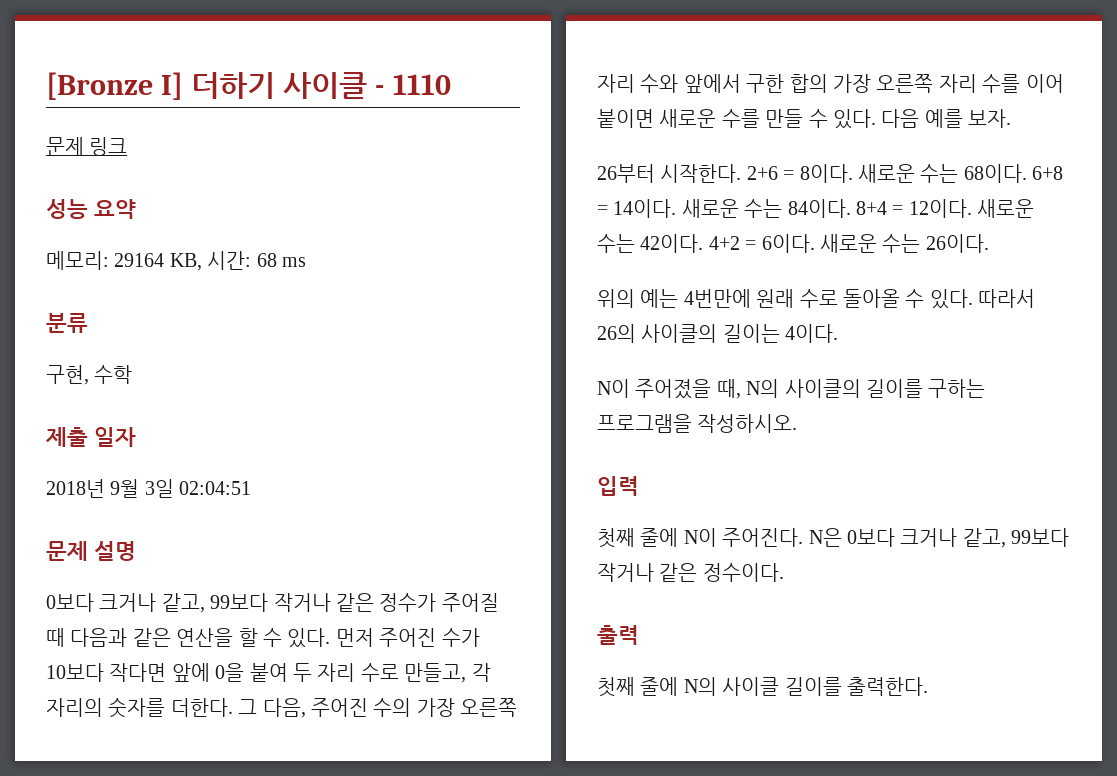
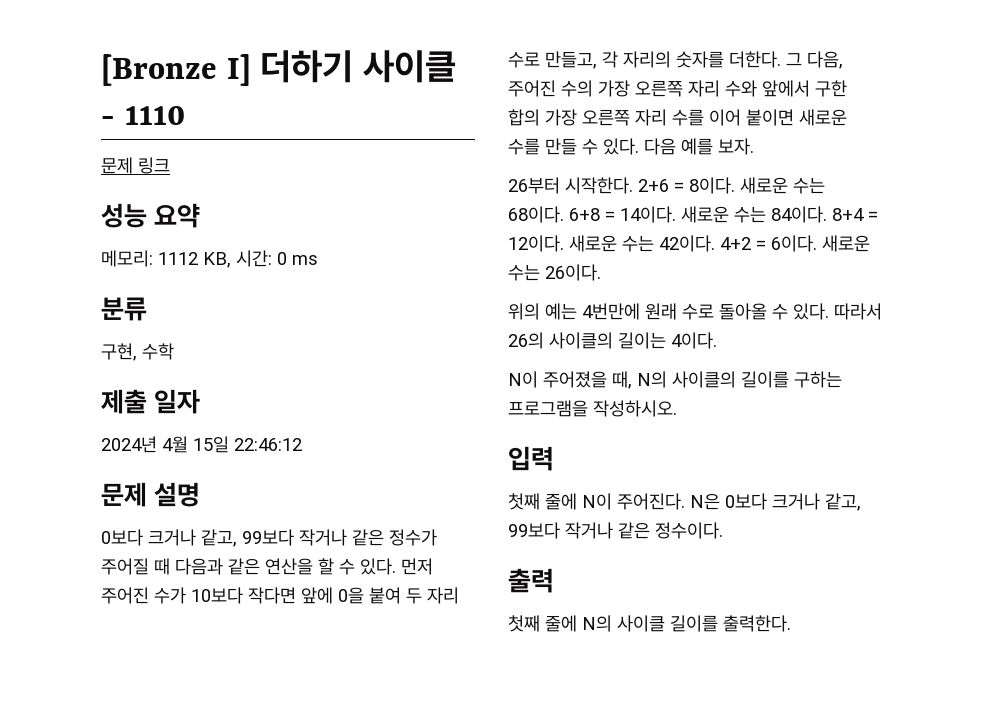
- 메모리: 29164 KB, 시간: 68 ms
+ 메모리: 1112 KB, 시간: 0 ms
- 2018년 9월 3일 02:04:51
+ 2024년 4월 15일 22:46:12

